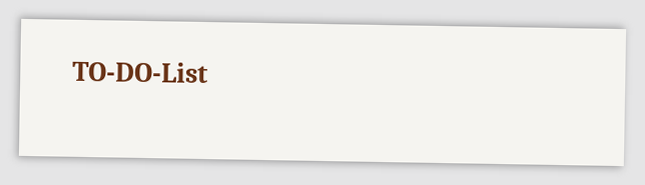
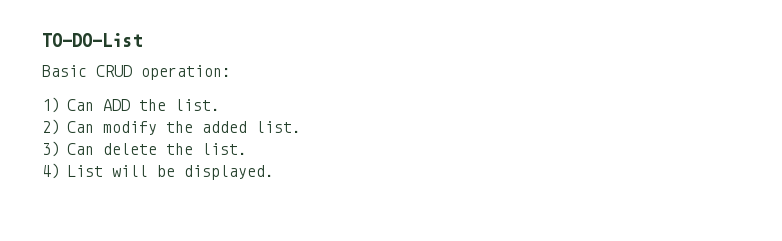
+ Basic CRUD operation:
+ 1) Can ADD the list.
+ 2) Can modify the added list.
+ 3) Can delete the list.
+ 4) List will be displayed.

